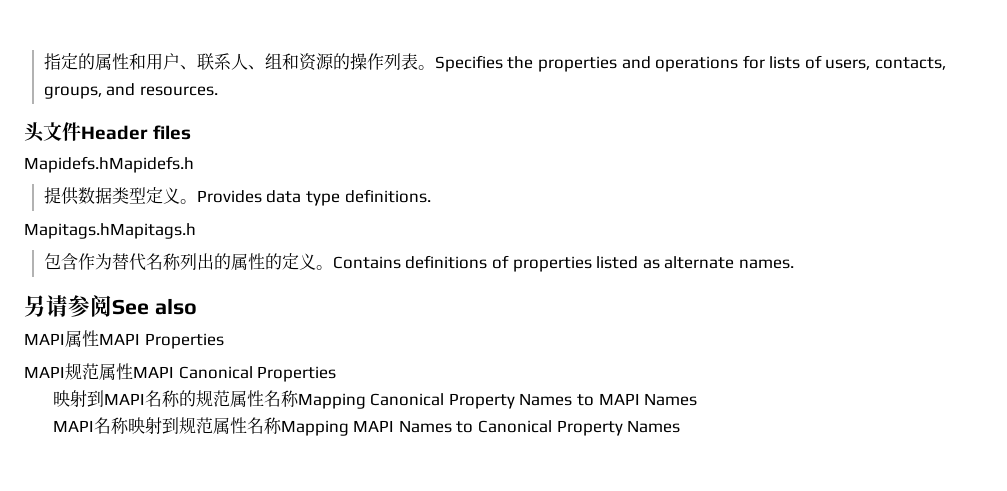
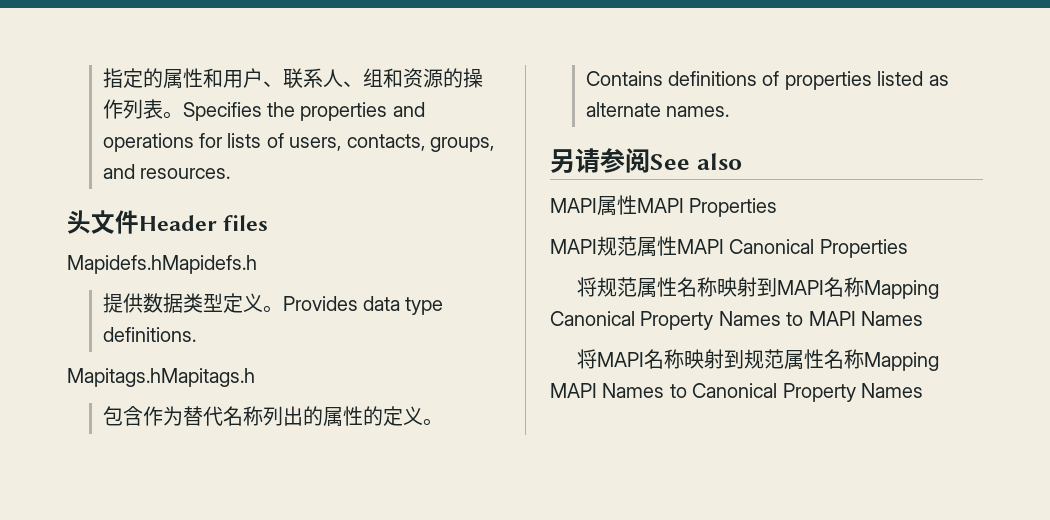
- 映射到MAPI名称的规范属性名称Mapping Canonical Property Names to MAPI Names
+ 将规范属性名称映射到MAPI名称Mapping Canonical Property Names to MAPI Names
- MAPI名称映射到规范属性名称Mapping MAPI Names to Canonical Property Names
+ 将MAPI名称映射到规范属性名称Mapping MAPI Names to Canonical Property Names

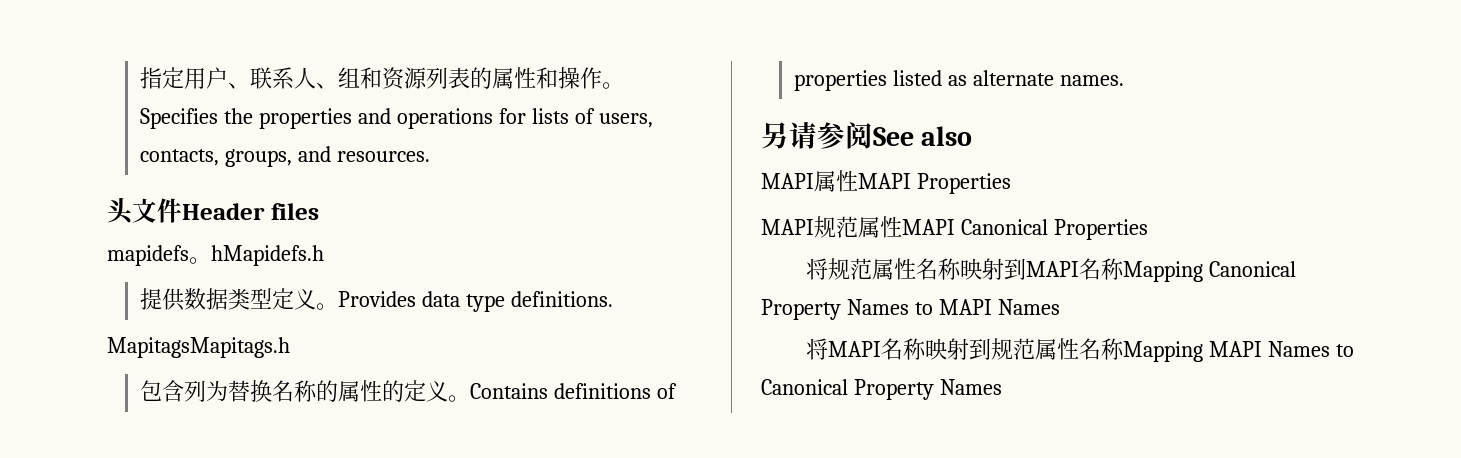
- 指定的属性和用户、联系人、组和资源的操作列表。
+ 指定用户、联系人、组和资源列表的属性和操作。
- Mapidefs.hMapidefs.h
+ mapidefs。hMapidefs.h
- Mapitags.hMapitags.h
+ MapitagsMapitags.h
- 包含作为替代名称列出的属性的定义。
+ 包含列为替换名称的属性的定义。

